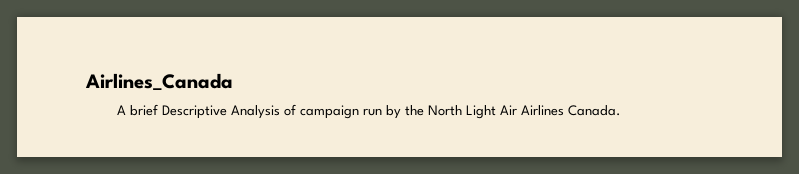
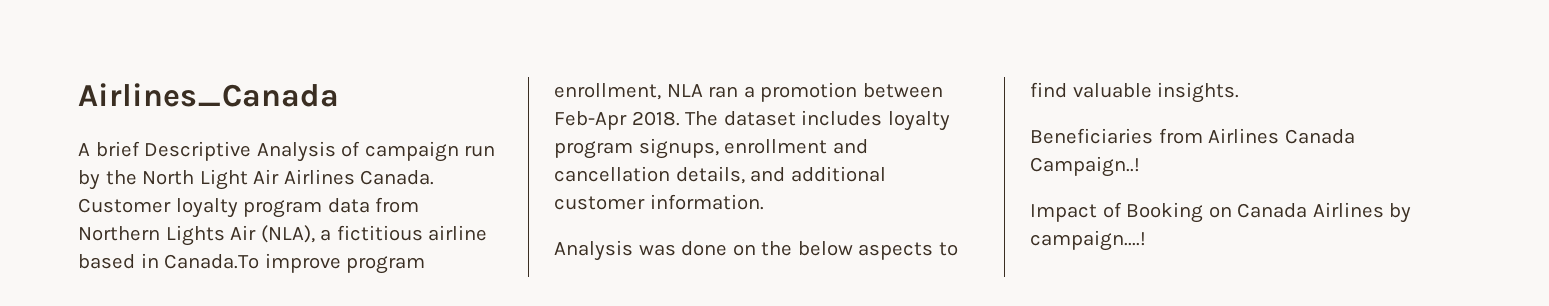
+ Customer loyalty program data from Northern Lights Air (NLA), a fictitious airline based in Canada.To improve program enrollment, NLA ran a promotion between Feb-Apr 2018. The dataset includes loyalty program signups, enrollment and cancellation details, and additional customer information.
+ Analysis was done on the below aspects to find valuable insights.
+ Beneficiaries from Airlines Canada Campaign..!
+ Impact of Booking on Canada Airlines by campaign....!

